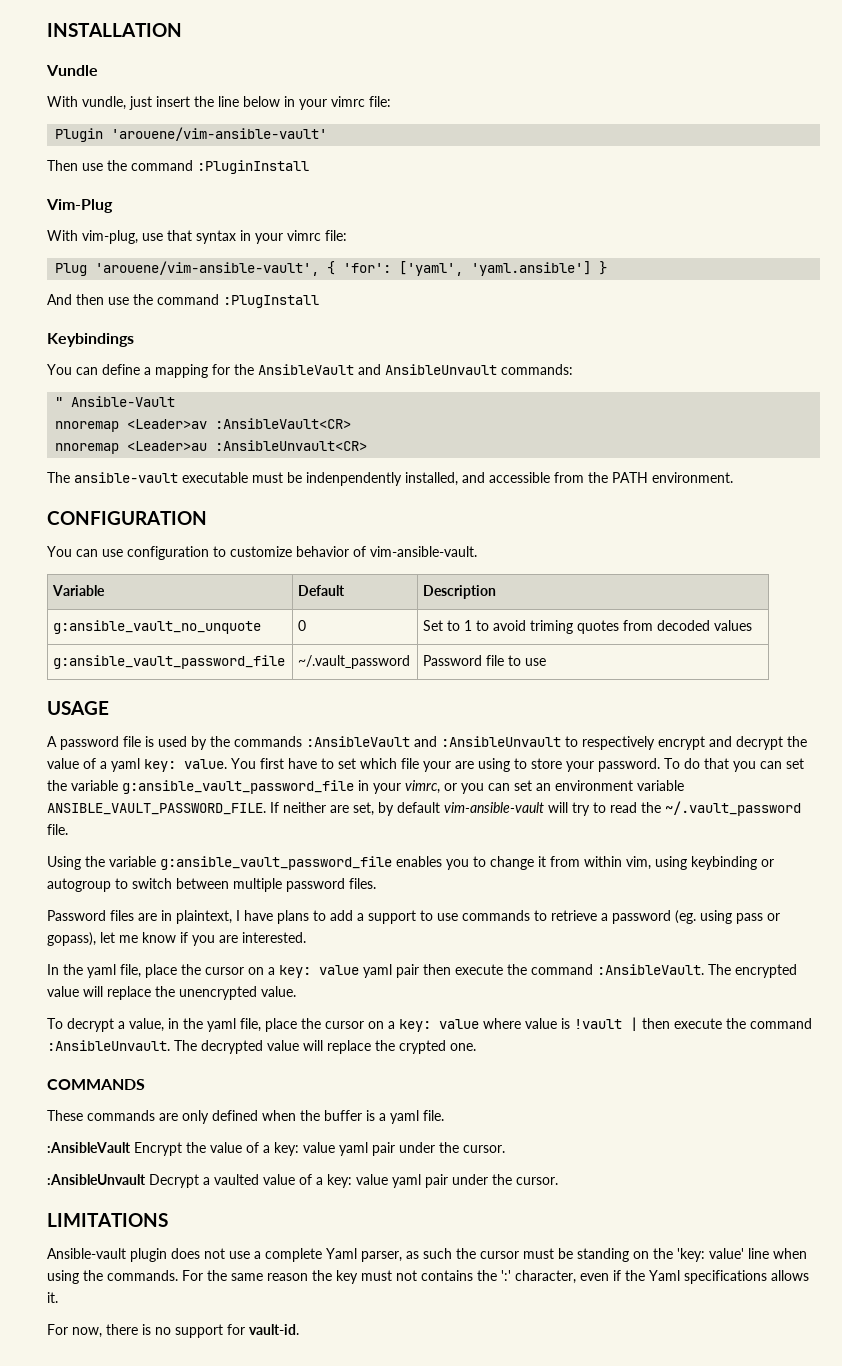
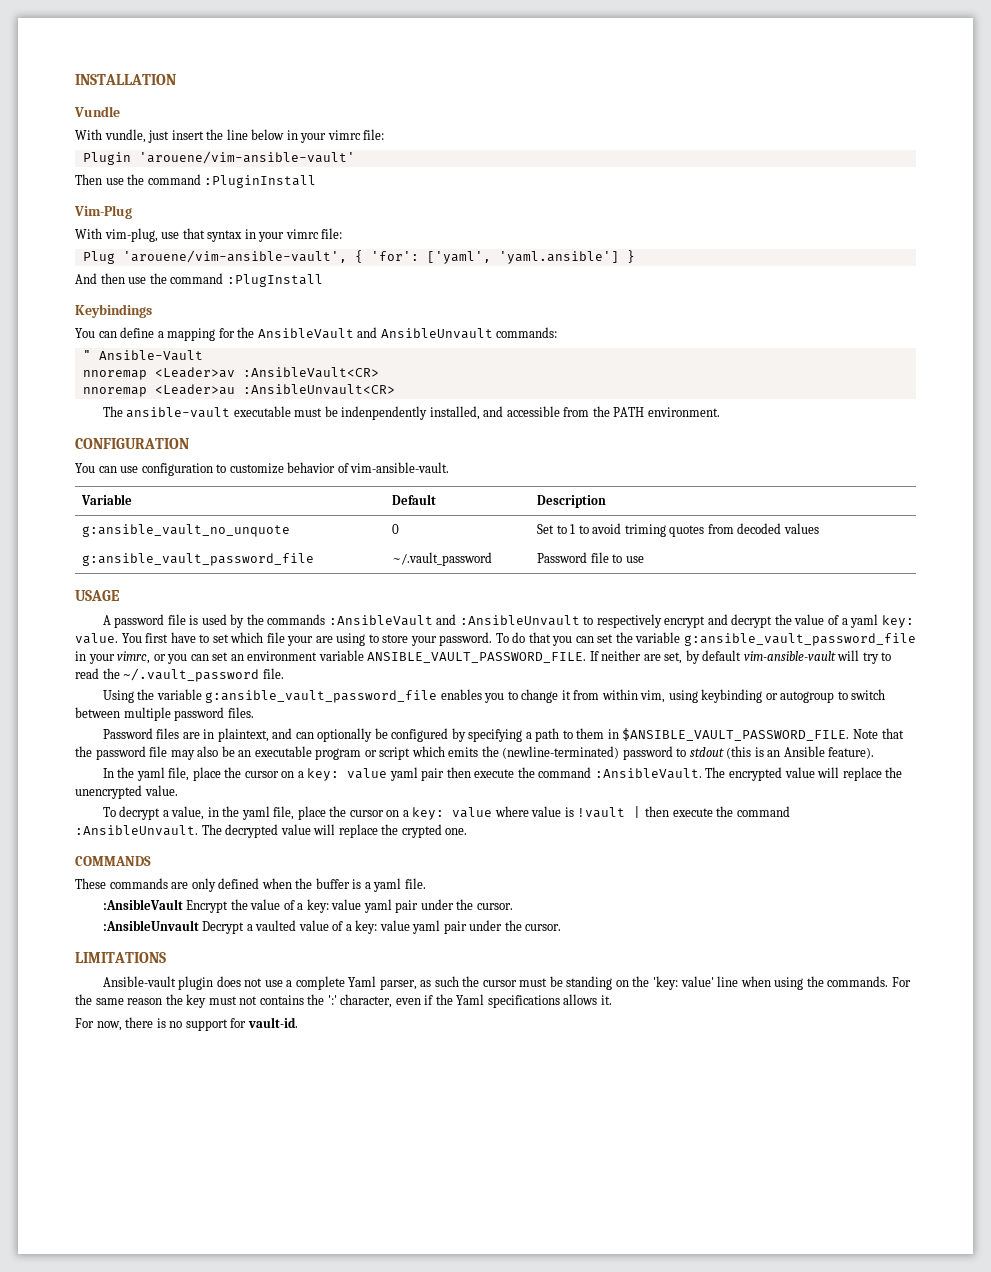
- Password files are in plaintext, I have plans to add a support to use commands to retrieve a password (eg. using pass or gopass), let me know if you are interested.
+ Password files are in plaintext, and can optionally be configured by specifying a path to them in $ANSIBLE_VAULT_PASSWORD_FILE. Note that the password file may also be an executable program or script which emits the (newline-terminated) password to stdout (this is an Ansible feature).

